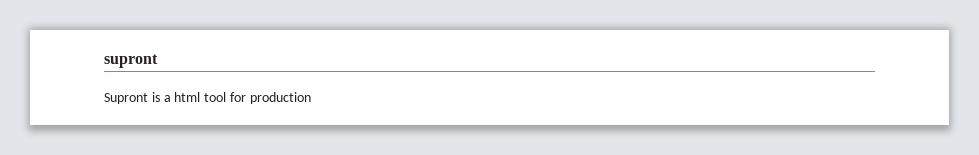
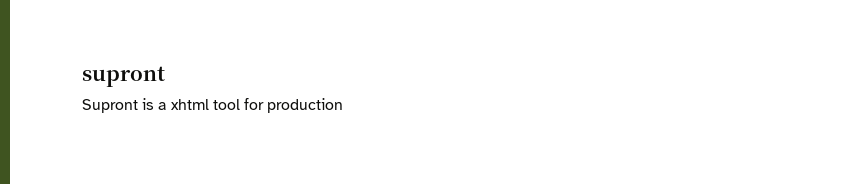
- Supront is a html tool for production
+ Supront is a xhtml tool for production

